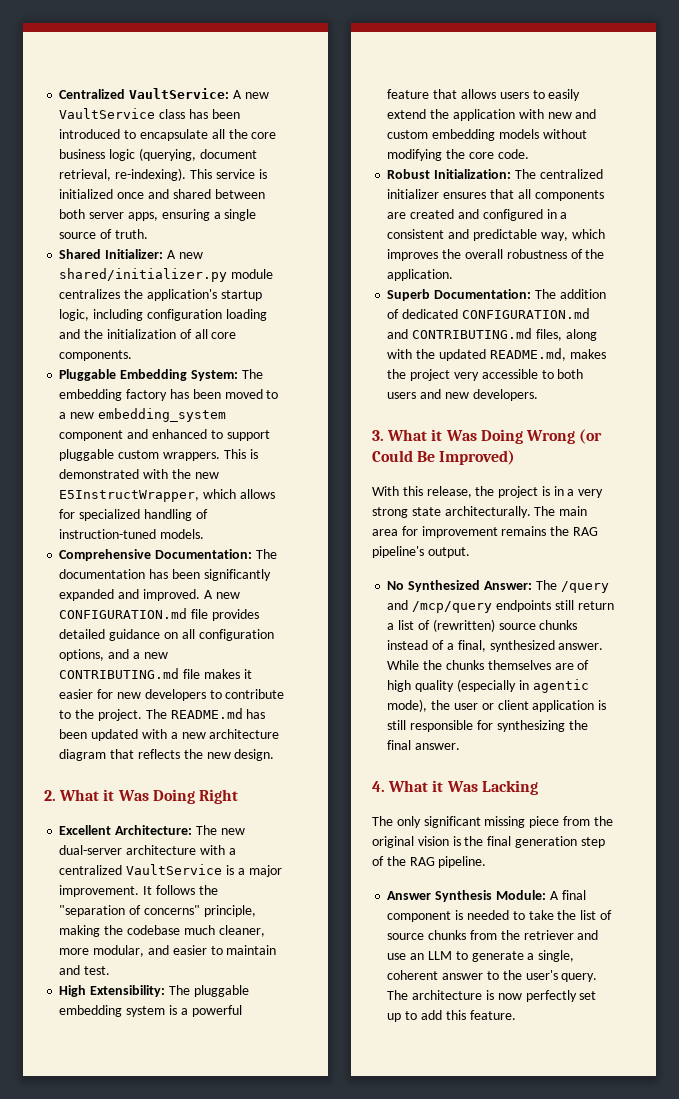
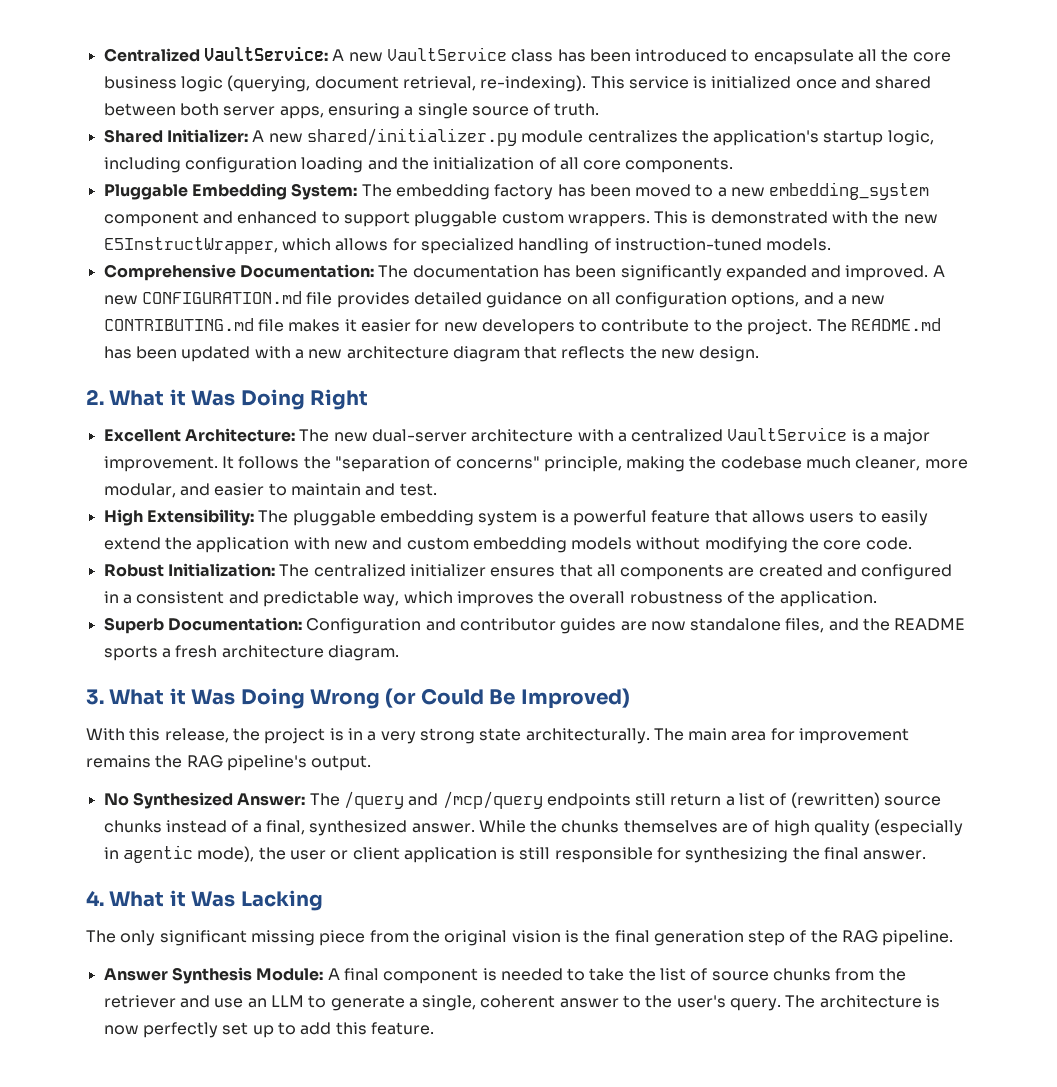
- Superb Documentation: The addition of dedicated CONFIGURATION.md and CONTRIBUTING.md files, along with the updated README.md, makes the project very accessible to both users and new developers.
+ Superb Documentation: Configuration and contributor guides are now standalone files, and the README sports a fresh architecture diagram.

